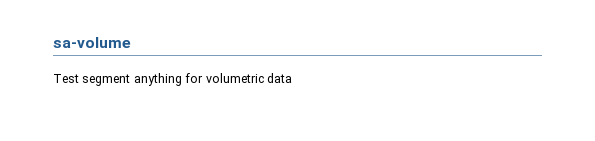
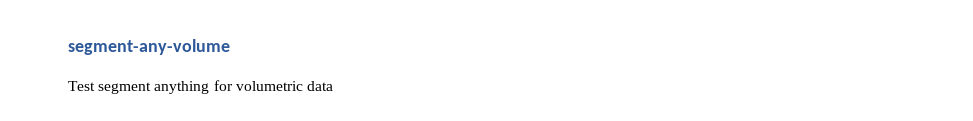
- sa-volume
+ segment-any-volume

